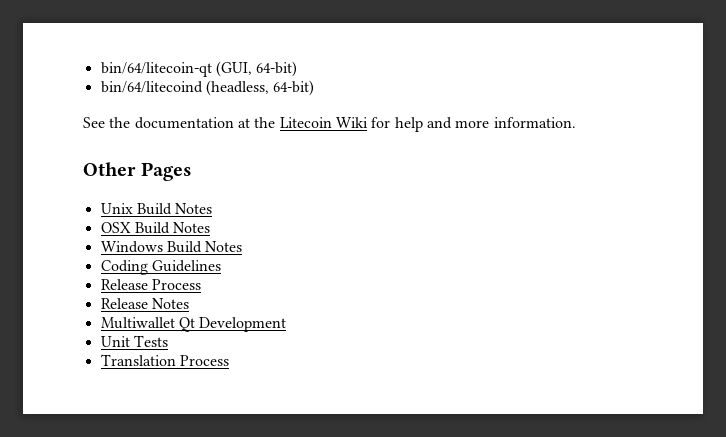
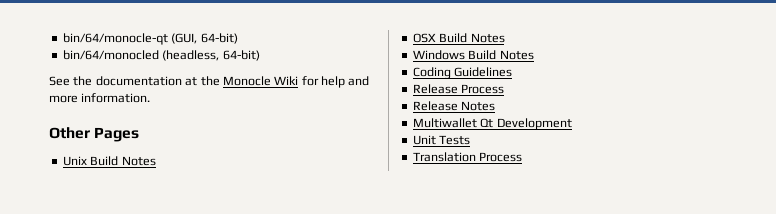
- bin/64/litecoin-qt (GUI, 64-bit)
+ bin/64/monocle-qt (GUI, 64-bit)
- bin/64/litecoind (headless, 64-bit)
+ bin/64/monocled (headless, 64-bit)
- See the documentation at the Litecoin Wiki for help and more information.
+ See the documentation at the Monocle Wiki for help and more information.

